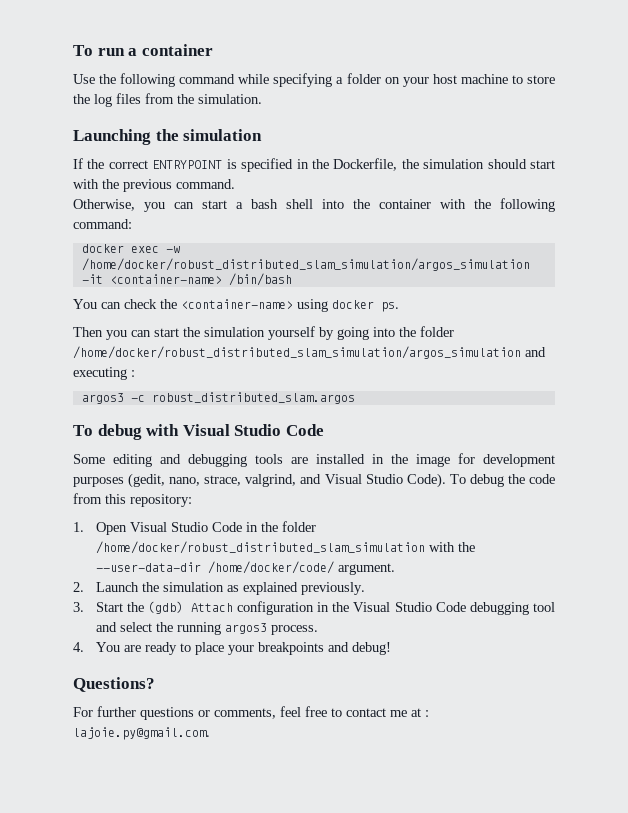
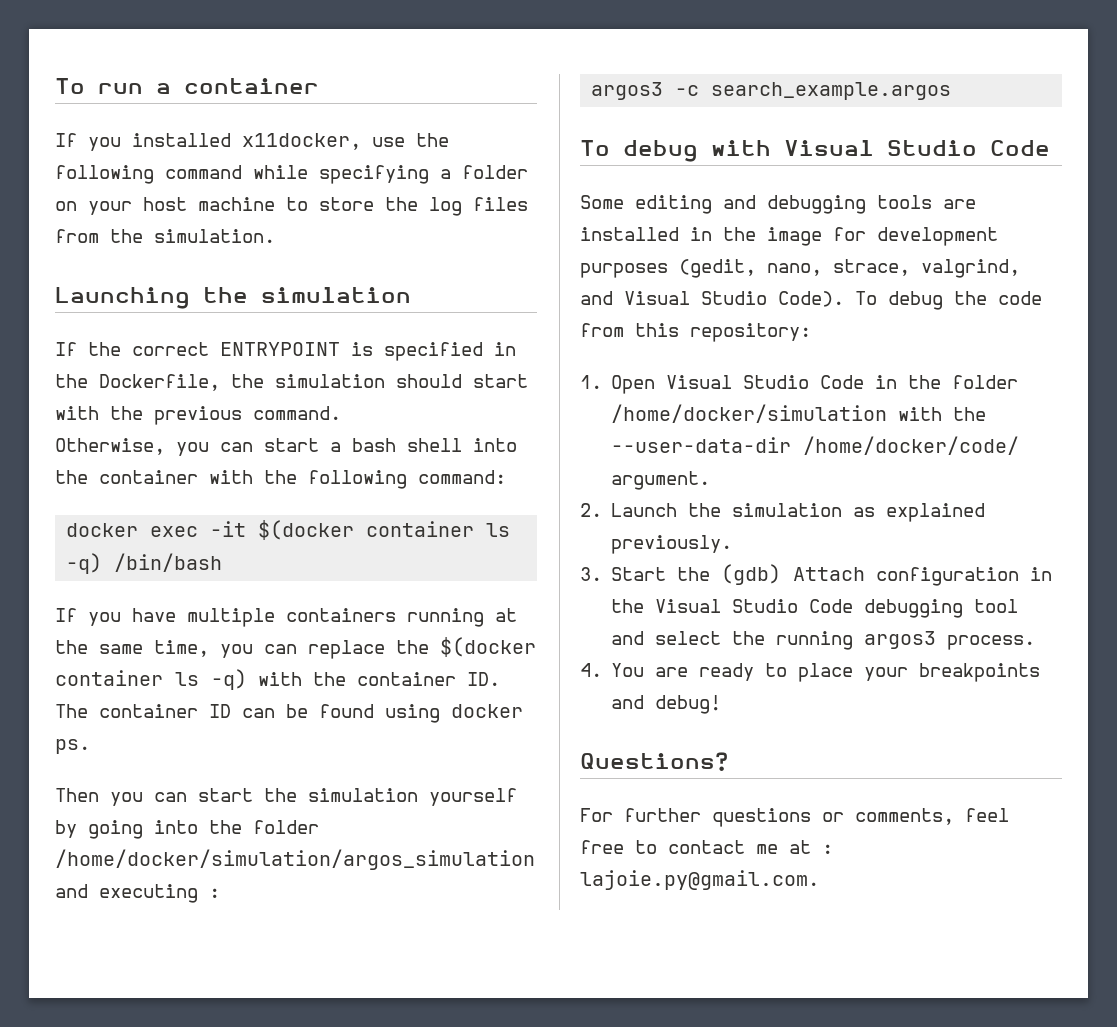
- Use the following command while specifying a folder on your host machine to store the log files from the simulation.
+ If you installed x11docker, use the following command while specifying a folder on your host machine to store the log files from the simulation.
- docker exec -w /home/docker/robust_distributed_slam_simulation/argos_simulation -it <container-name> /bin/bash
- You can check the <container-name> using docker ps.
+ docker exec -it $(docker container ls -q) /bin/bash
+ If you have multiple containers running at the same time, you can replace the $(docker container ls -q) with the container ID. The container ID can be found using docker ps.
- Then you can start the simulation yourself by going into the folder /home/docker/robust_distributed_slam_simulation/argos_simulation and executing :
+ Then you can start the simulation yourself by going into the folder /home/docker/simulation/argos_simulation and executing :
- argos3 -c robust_distributed_slam.argos
+ argos3 -c search_example.argos
- 1. Open Visual Studio Code in the folder /home/docker/robust_distributed_slam_simulation with the --user-data-dir /home/docker/code/ argument.
+ 1. Open Visual Studio Code in the folder /home/docker/simulation with the --user-data-dir /home/docker/code/ argument.

